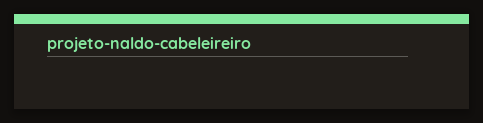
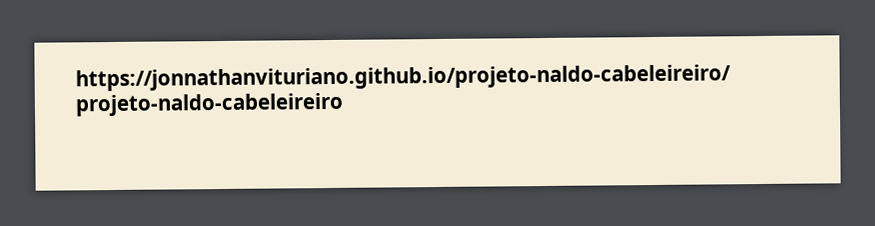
- projeto-naldo-cabeleireiro
+ https://jonnathanvituriano.github.io/projeto-naldo-cabeleireiro/ projeto-naldo-cabeleireiro

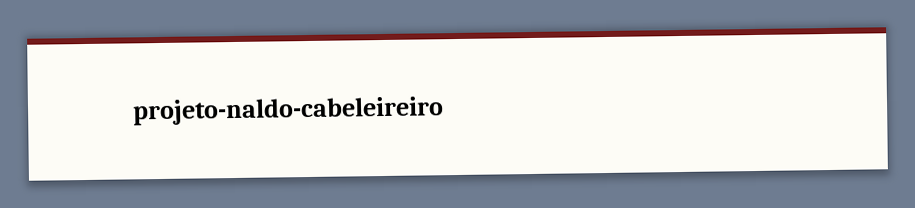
- https://jonnathanvituriano.github.io/projeto-naldo-cabeleireiro/ projeto-naldo-cabeleireiro
+ projeto-naldo-cabeleireiro

